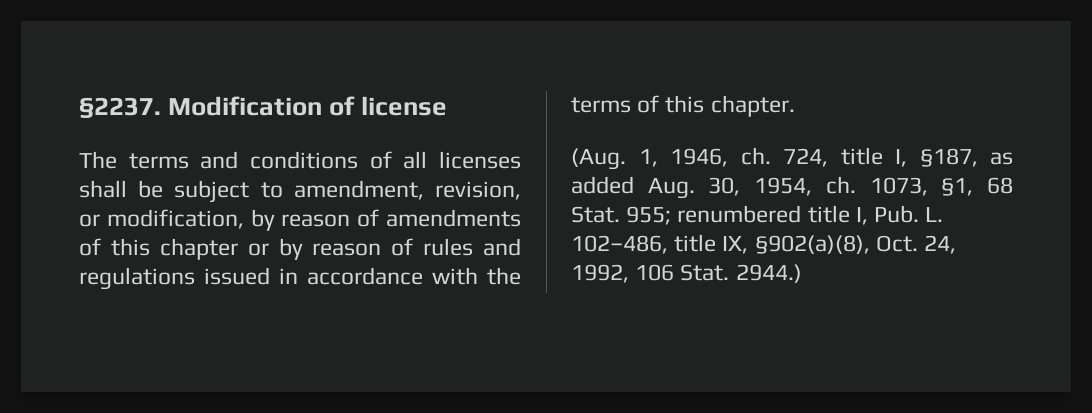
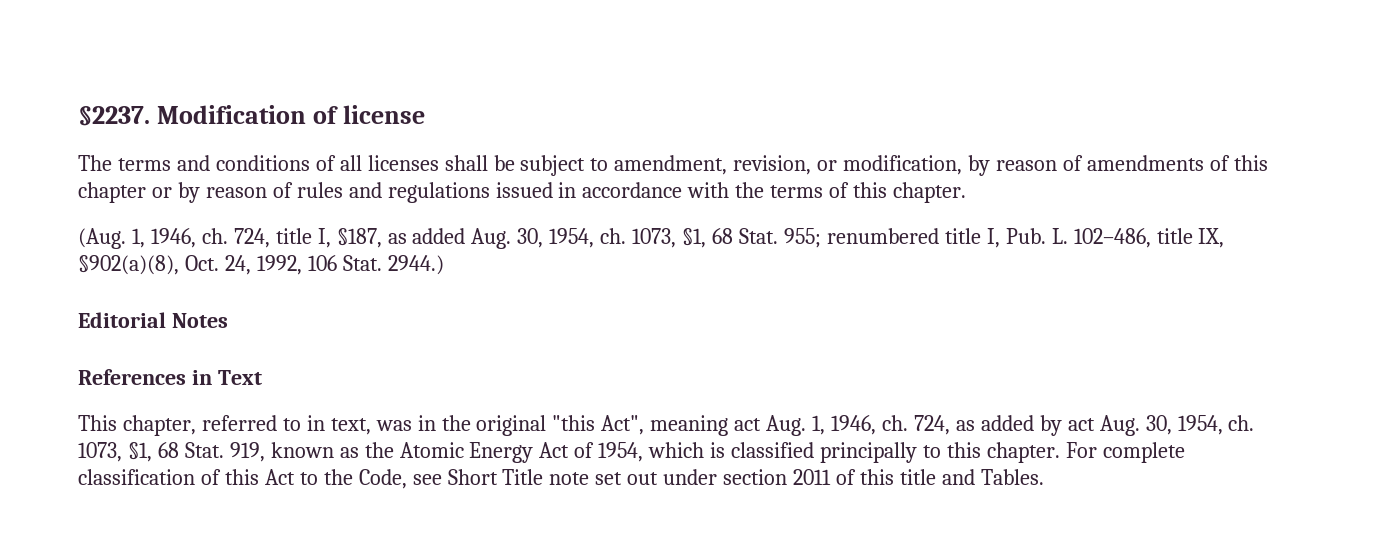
+ Editorial Notes
+ References in Text
+ This chapter, referred to in text, was in the original "this Act", meaning act Aug. 1, 1946, ch. 724, as added by act Aug. 30, 1954, ch. 1073, §1, 68 Stat. 919, known as the Atomic Energy Act of 1954, which is classified principally to this chapter. For complete classification of this Act to the Code, see Short Title note set out under section 2011 of this title and Tables.

